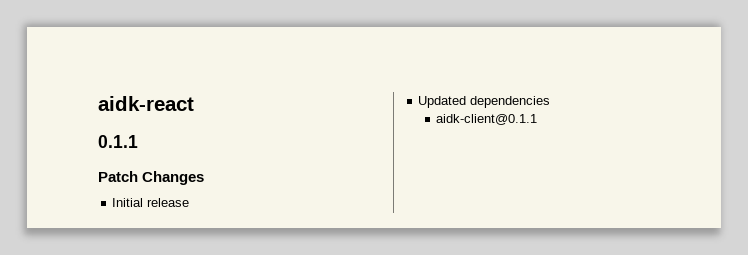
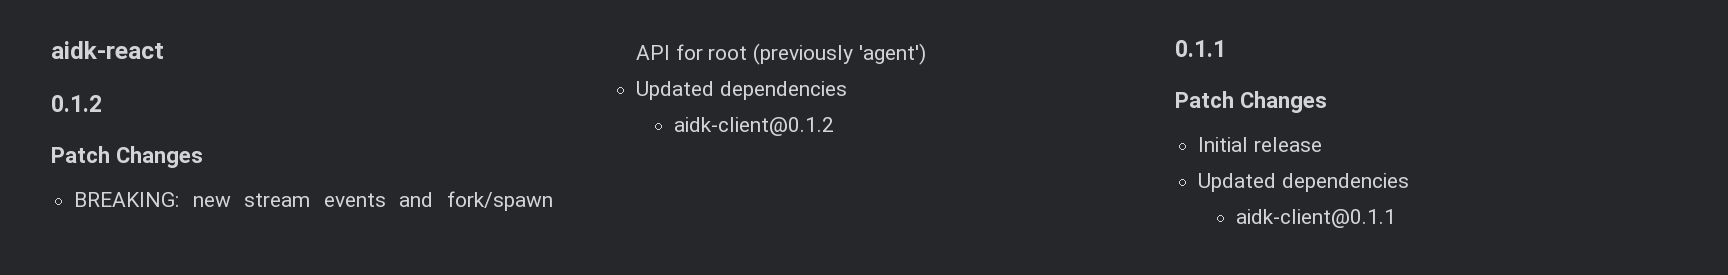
+ 0.1.2
+ Patch Changes
+ BREAKING: new stream events and fork/spawn API for root (previously 'agent')
+ Updated dependencies
+ aidk-client@0.1.2

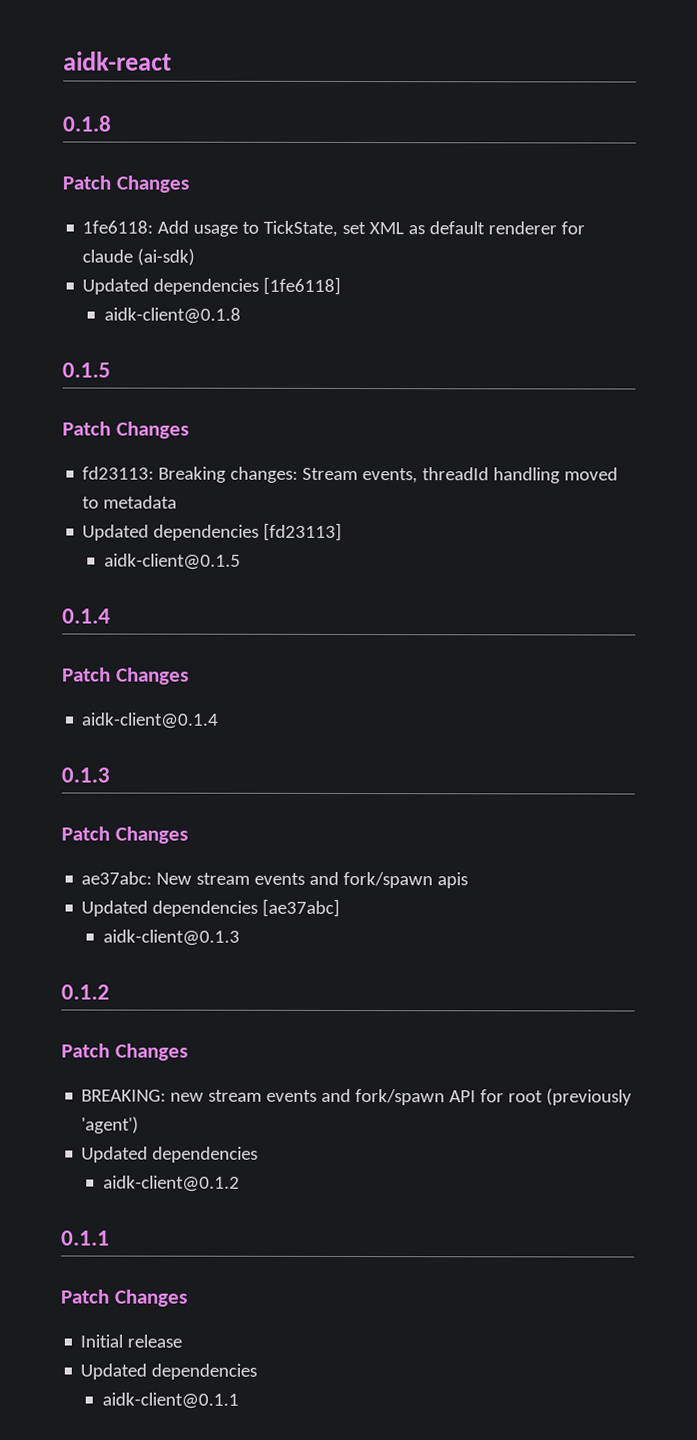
+ 0.1.8
+ Patch Changes
+ 1fe6118: Add usage to TickState, set XML as default renderer for claude (ai-sdk)
+ Updated dependencies [1fe6118]
+ aidk-client@0.1.8
+ 0.1.5
+ Patch Changes
+ fd23113: Breaking changes: Stream events, threadId handling moved to metadata
+ Updated dependencies [fd23113]
+ aidk-client@0.1.5
+ 0.1.4
+ Patch Changes
+ aidk-client@0.1.4
+ 0.1.3
+ Patch Changes
+ ae37abc: New stream events and fork/spawn apis
+ Updated dependencies [ae37abc]
+ aidk-client@0.1.3

